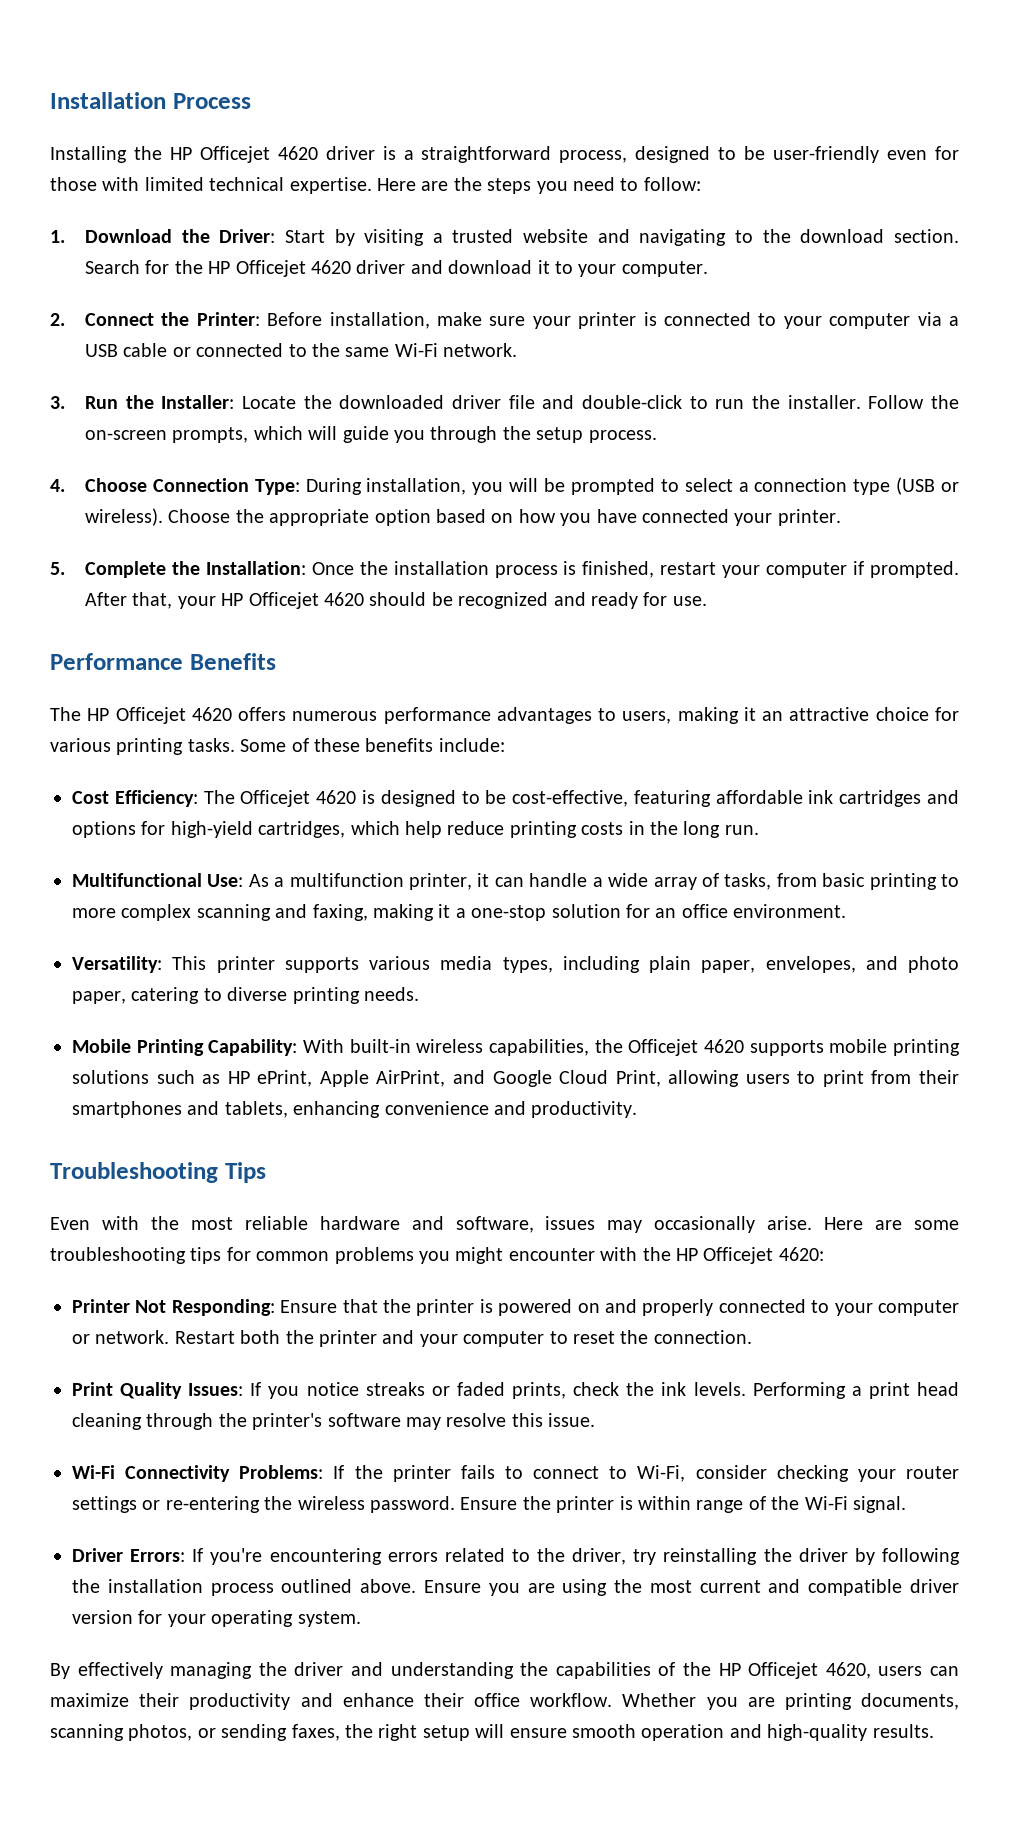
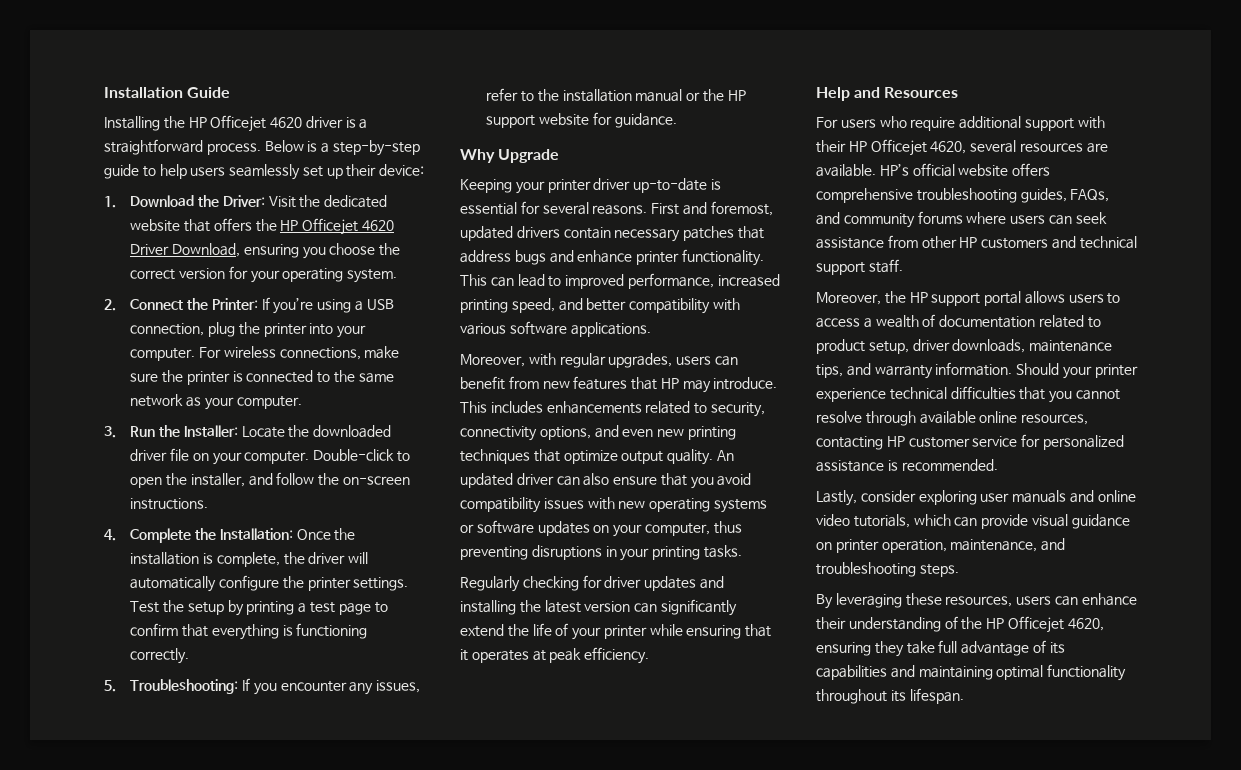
- Installation Process
+ Installation Guide
- Installing the HP Officejet 4620 driver is a straightforward process, designed to be user-friendly even for those with limited technical expertise. Here are the steps you need to follow:
- 1. Download the Driver: Start by visiting a trusted website and navigating to the download section. Search for the HP Officejet 4620 driver and download it to your computer.
- 2. Connect the Printer: Before installation, make sure your printer is connected to your computer via a USB cable or connected to the same Wi-Fi network.
+ Installing the HP Officejet 4620 driver is a straightforward process. Below is a step-by-step guide to help users seamlessly set up their device:
+ 1. Download the Driver: Visit the dedicated website that offers the HP Officejet 4620 Driver Download, ensuring you choose the correct version for your operating system.
+ 2. Connect the Printer: If you’re using a USB connection, plug the printer into your computer. For wireless connections, make sure the printer is connected to the same network as your computer.
- 3. Run the Installer: Locate the downloaded driver file and double-click to run the installer. Follow the on-screen prompts, which will guide you through the setup process.
- 4. Choose Connection Type: During installation, you will be prompted to select a connection type (USB or wireless). Choose the appropriate option based on how you have connected your printer.
- 5. Complete the Installation: Once the installation process is finished, restart your computer if prompted. After that, your HP Officejet 4620 should be recognized and ready for use.
- Performance Benefits
- The HP Officejet 4620 offers numerous performance advantages to users, making it an attractive choice for various printing tasks. Some of these benefits include:
- Cost Efficiency: The Officejet 4620 is designed to be cost-effective, featuring affordable ink cartridges and options for high-yield cartridges, which help reduce printing costs in the long run.
- Multifunctional Use: As a multifunction printer, it can handle a wide array of tasks, from basic printing to more complex scanning and faxing, making it a one-stop solution for an office environment.
- Versatility: This printer supports various media types, including plain paper, envelopes, and photo paper, catering to diverse printing needs.
- Mobile Printing Capability: With built-in wireless capabilities, the Officejet 4620 supports mobile printing solutions such as HP ePrint, Apple AirPrint, and Google Cloud Print, allowing users to print from their smartphones and tablets, enhancing convenience and productivity.
- Troubleshooting Tips
- Even with the most reliable hardware and software, issues may occasionally arise. Here are some troubleshooting tips for common problems you might encounter with the HP Officejet 4620:
- Printer Not Responding: Ensure that the printer is powered on and properly connected to your computer or network. Restart both the printer and your computer to reset the connection.
- Print Quality Issues: If you notice streaks or faded prints, check the ink levels. Performing a print head cleaning through the printer's software may resolve this issue.
- Wi-Fi Connectivity Problems: If the printer fails to connect to Wi-Fi, consider checking your router settings or re-entering the wireless password. Ensure the printer is within range of the Wi-Fi signal.
- Driver Errors: If you're encountering errors related to the driver, try reinstalling the driver by following the installation process outlined above. Ensure you are using the most current and compatible driver version for your operating system.
- By effectively managing the driver and understanding the capabilities of the HP Officejet 4620, users can maximize their productivity and enhance their office workflow. Whether you are printing documents, scanning photos, or sending faxes, the right setup will ensure smooth operation and high-quality results.
+ 3. Run the Installer: Locate the downloaded driver file on your computer. Double-click to open the installer, and follow the on-screen instructions.
+ 4. Complete the Installation: Once the installation is complete, the driver will automatically configure the printer settings. Test the setup by printing a test page to confirm that everything is functioning correctly.
+ 5. Troubleshooting: If you encounter any issues, refer to the installation manual or the HP support website for guidance.
+ Why Upgrade
+ Keeping your printer driver up-to-date is essential for several reasons. First and foremost, updated drivers contain necessary patches that address bugs and enhance printer functionality. This can lead to improved performance, increased printing speed, and better compatibility with various software applications.
+ Moreover, with regular upgrades, users can benefit from new features that HP may introduce. This includes enhancements related to security, connectivity options, and even new printing techniques that optimize output quality. An updated driver can also ensure that you avoid compatibility issues with new operating systems or software updates on your computer, thus preventing disruptions in your printing tasks.
+ Regularly checking for driver updates and installing the latest version can significantly extend the life of your printer while ensuring that it operates at peak efficiency.
+ Help and Resources
+ For users who require additional support with their HP Officejet 4620, several resources are available. HP’s official website offers comprehensive troubleshooting guides, FAQs, and community forums where users can seek assistance from other HP customers and technical support staff.
+ Moreover, the HP support portal allows users to access a wealth of documentation related to product setup, driver downloads, maintenance tips, and warranty information. Should your printer experience technical difficulties that you cannot resolve through available online resources, contacting HP customer service for personalized assistance is recommended.
+ Lastly, consider exploring user manuals and online video tutorials, which can provide visual guidance on printer operation, maintenance, and troubleshooting steps.
+ By leveraging these resources, users can enhance their understanding of the HP Officejet 4620, ensuring they take full advantage of its capabilities and maintaining optimal functionality throughout its lifespan.

